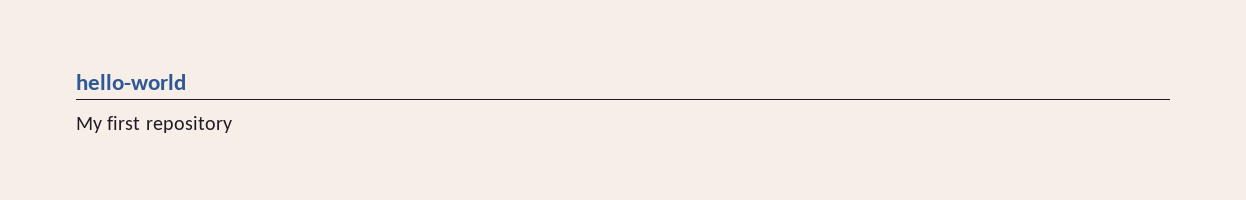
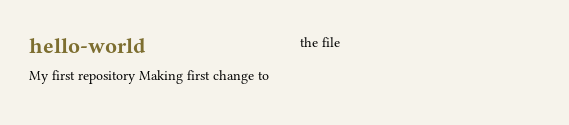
- My first repository
+ My first repository Making first change to the file

